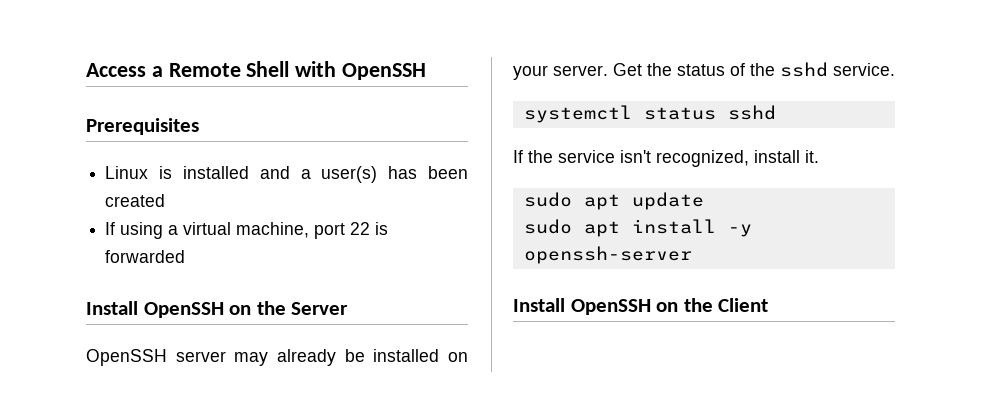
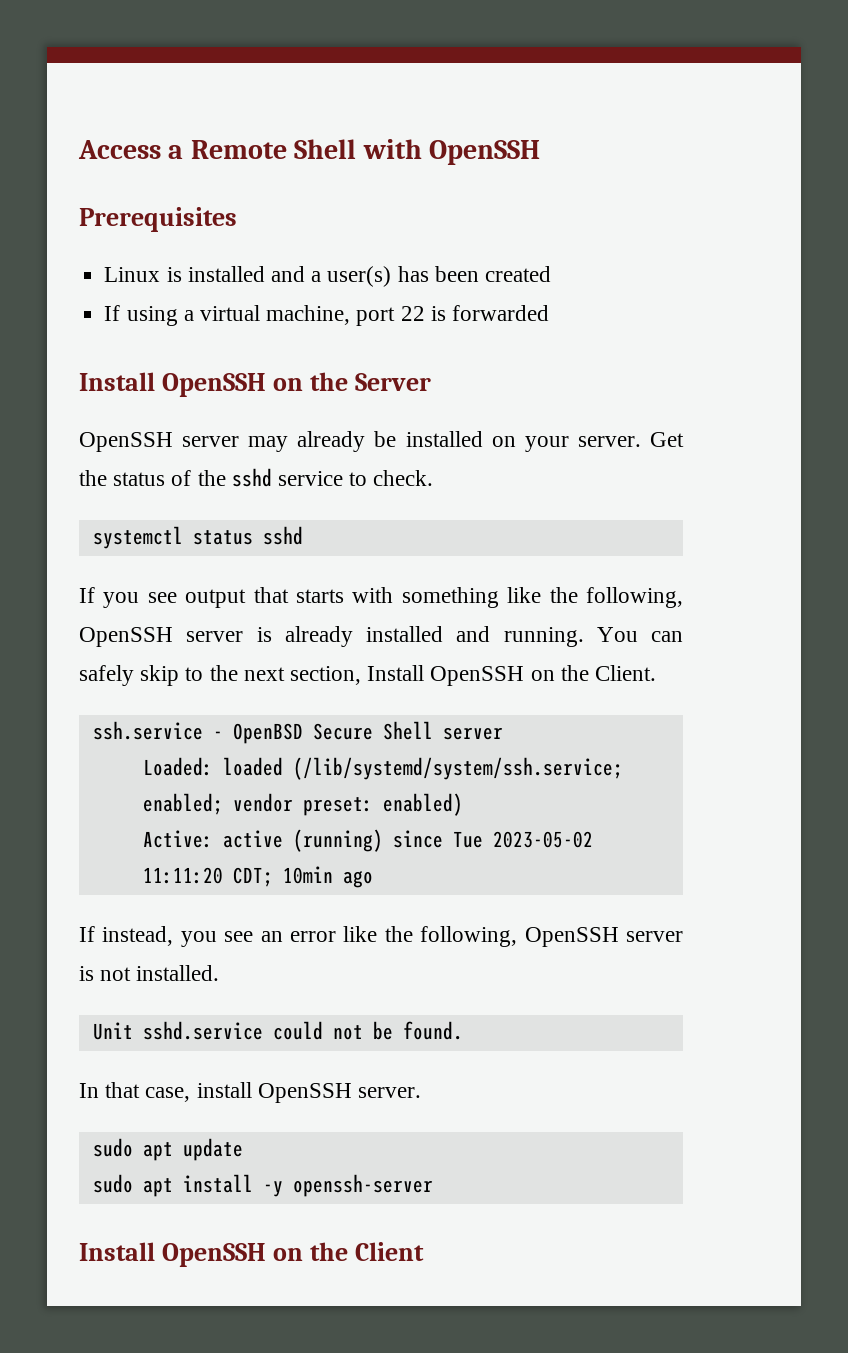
- Get the status of the sshd service.
+ Get the status of the sshd service to check.
- If the service isn't recognized, install it.
+ If you see output that starts with something like the following, OpenSSH server is already installed and running. You can safely skip to the next section, Install OpenSSH on the Client.
+ ssh.service - OpenBSD Secure Shell server
+ Loaded: loaded (/lib/systemd/system/ssh.service; enabled; vendor preset: enabled)
+ Active: active (running) since Tue 2023-05-02 11:11:20 CDT; 10min ago
+ If instead, you see an error like the following, OpenSSH server is not installed.
+ Unit sshd.service could not be found.
+ In that case, install OpenSSH server.

